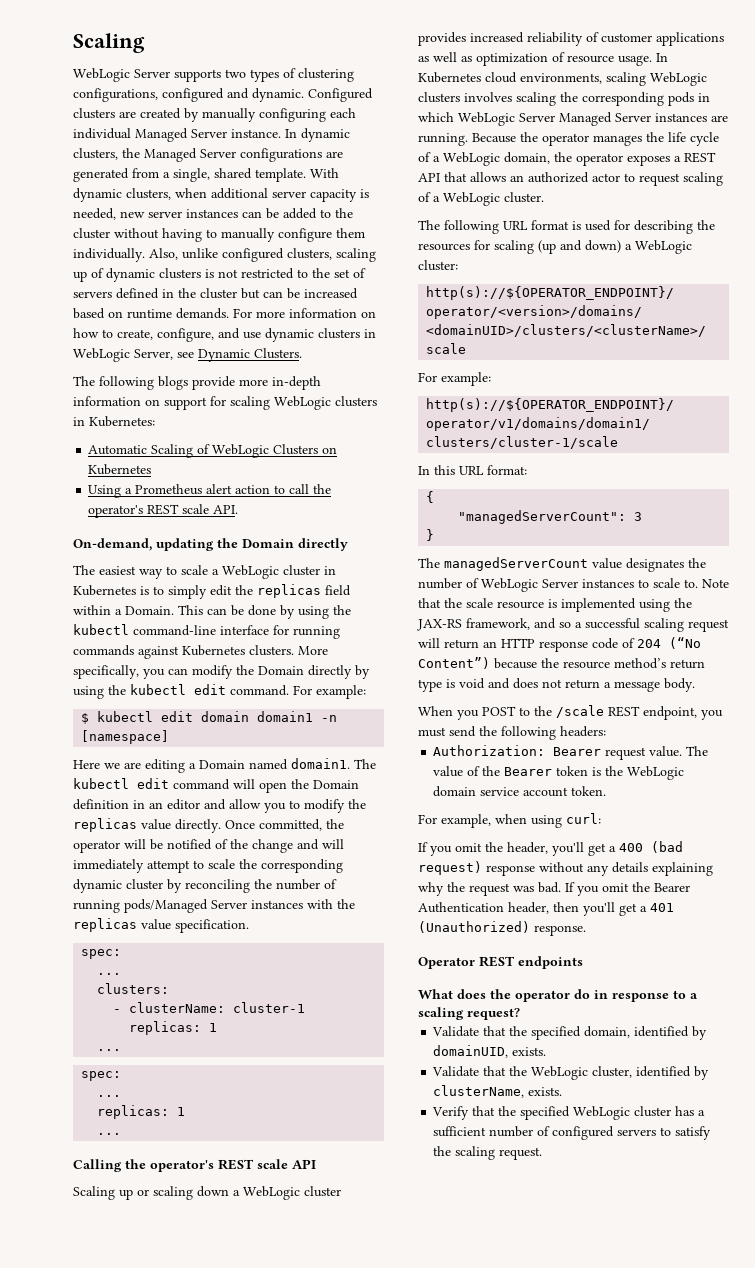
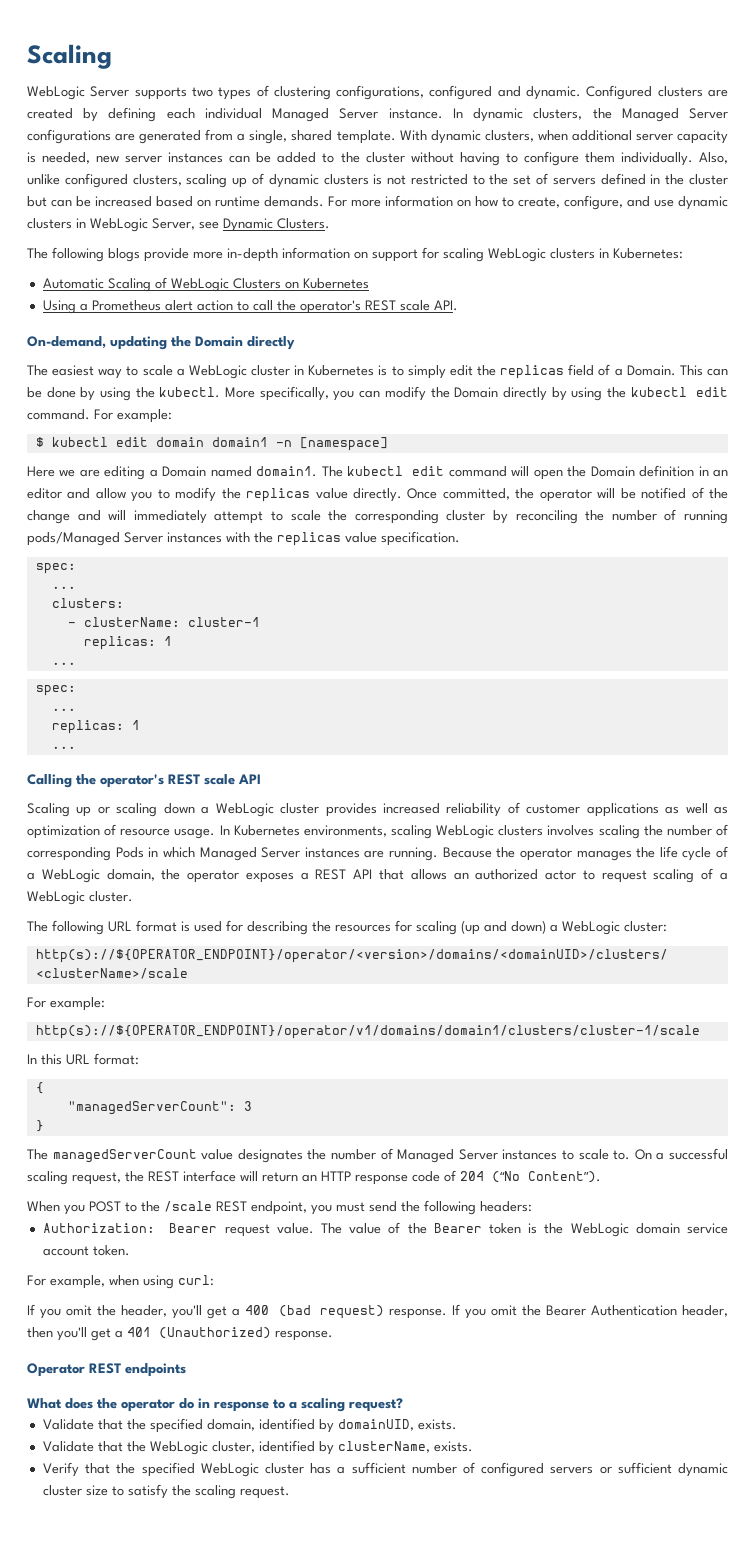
- Configured clusters are created by manually configuring each individual Managed Server instance.
+ Configured clusters are created by defining each individual Managed Server instance.
- With dynamic clusters, when additional server capacity is needed, new server instances can be added to the cluster without having to manually configure them individually.
+ With dynamic clusters, when additional server capacity is needed, new server instances can be added to the cluster without having to configure them individually.
- The easiest way to scale a WebLogic cluster in Kubernetes is to simply edit the replicas field within a Domain.
+ The easiest way to scale a WebLogic cluster in Kubernetes is to simply edit the replicas field of a Domain.
- This can be done by using the kubectl command-line interface for running commands against Kubernetes clusters.
+ This can be done by using the kubectl.
- Once committed, the operator will be notified of the change and will immediately attempt to scale the corresponding dynamic cluster by reconciling the number of running pods/Managed Server instances with the replicas value specification.
+ Once committed, the operator will be notified of the change and will immediately attempt to scale the corresponding cluster by reconciling the number of running pods/Managed Server instances with the replicas value specification.
- In Kubernetes cloud environments, scaling WebLogic clusters involves scaling the corresponding pods in which WebLogic Server Managed Server instances are running.
+ In Kubernetes environments, scaling WebLogic clusters involves scaling the number of corresponding Pods in which Managed Server instances are running.
- The managedServerCount value designates the number of WebLogic Server instances to scale to.
+ The managedServerCount value designates the number of Managed Server instances to scale to.
- Note that the scale resource is implemented using the JAX-RS framework, and so a successful scaling request will return an HTTP response code of 204 (“No Content”) because the resource method’s return type is void and does not return a message body.
+ On a successful scaling request, the REST interface will return an HTTP response code of 204 (“No Content”).
- If you omit the header, you'll get a 400 (bad request) response without any details explaining why the request was bad.
+ If you omit the header, you'll get a 400 (bad request) response.
- Verify that the specified WebLogic cluster has a sufficient number of configured servers to satisfy the scaling request.
+ Verify that the specified WebLogic cluster has a sufficient number of configured servers or sufficient dynamic cluster size to satisfy the scaling request.

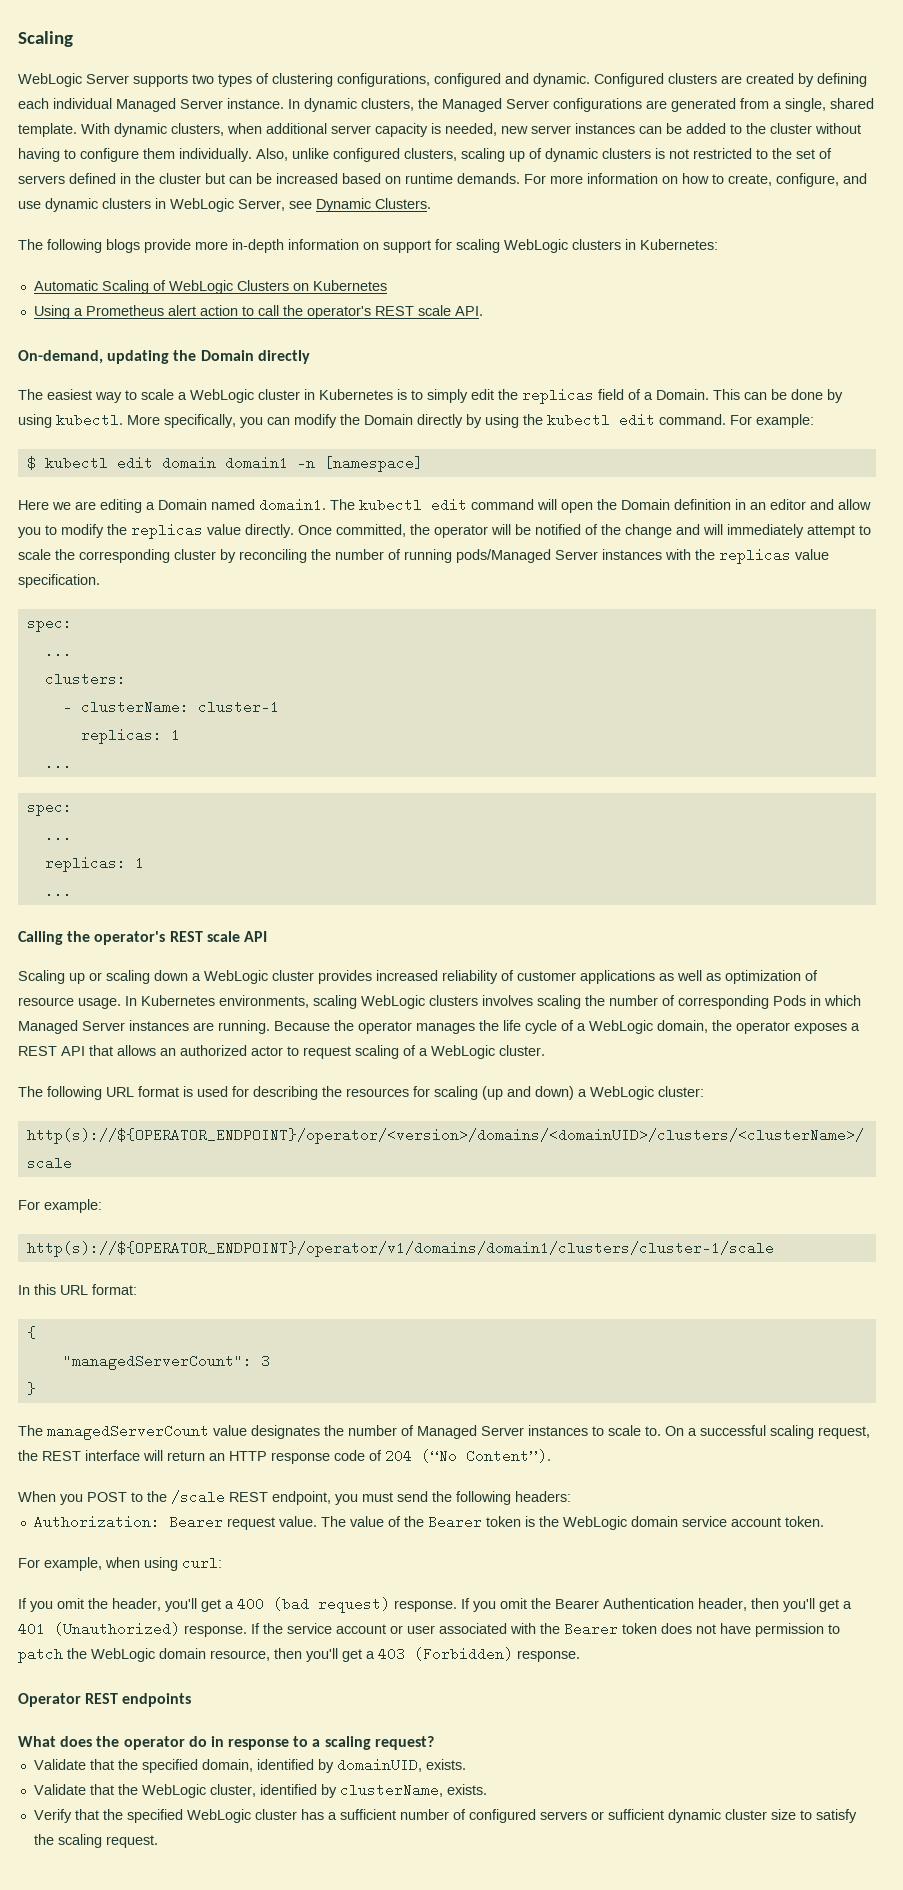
- This can be done by using the kubectl.
+ This can be done by using kubectl.
+ If the service account or user associated with the Bearer token does not have permission to patch the WebLogic domain resource, then you'll get a 403 (Forbidden) response.

